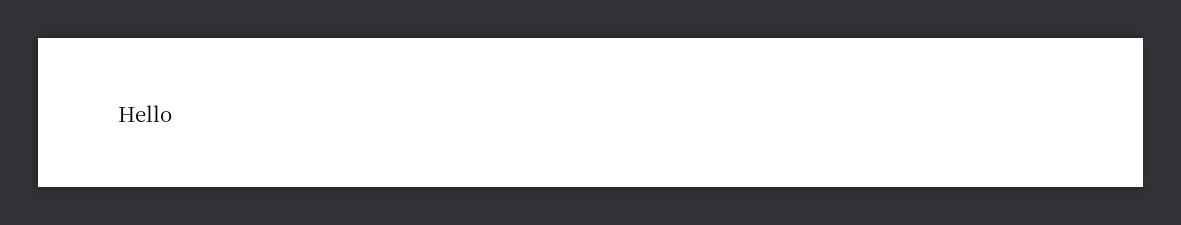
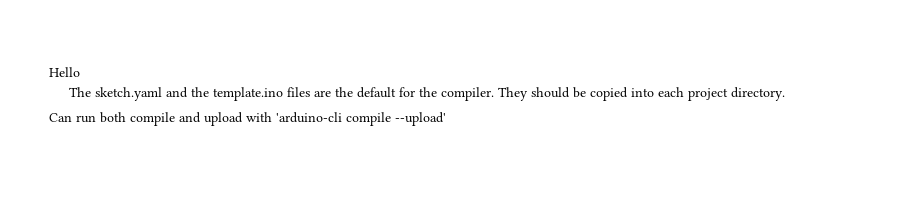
+ The sketch.yaml and the template.ino files are the default for the compiler. They should be copied into each project directory.
+ Can run both compile and upload with 'arduino-cli compile --upload'

